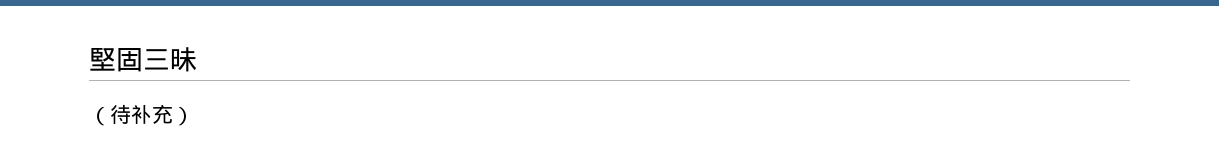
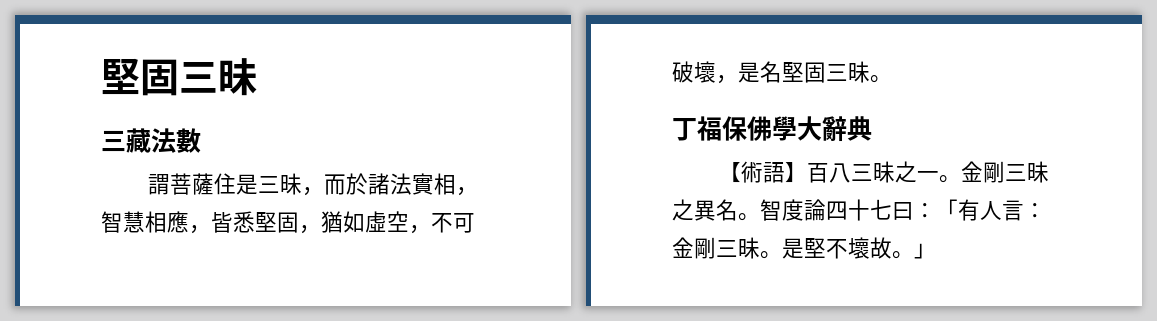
- （待补充）
+ 三藏法數
+ 謂菩薩住是三昧，而於諸法實相，智慧相應，皆悉堅固，猶如虛空，不可破壞，是名堅固三昧。
+ 丁福保佛學大辭典
+ 【術語】百八三昧之一。金剛三昧之異名。智度論四十七曰：「有人言：金剛三昧。是堅不壞故。」

